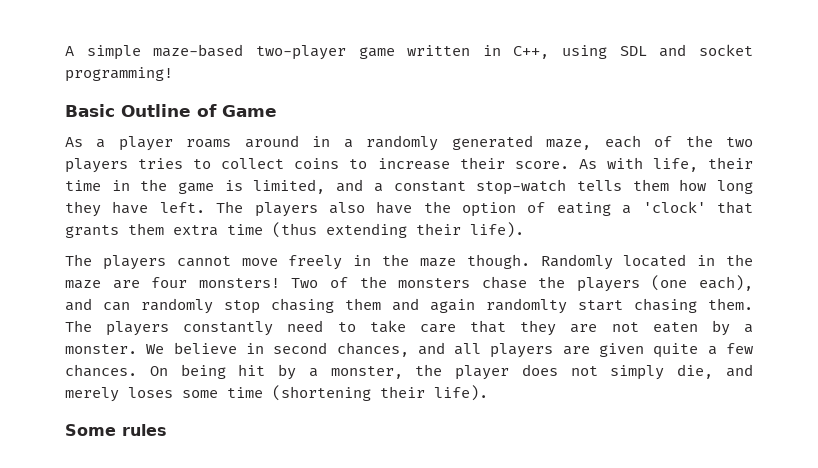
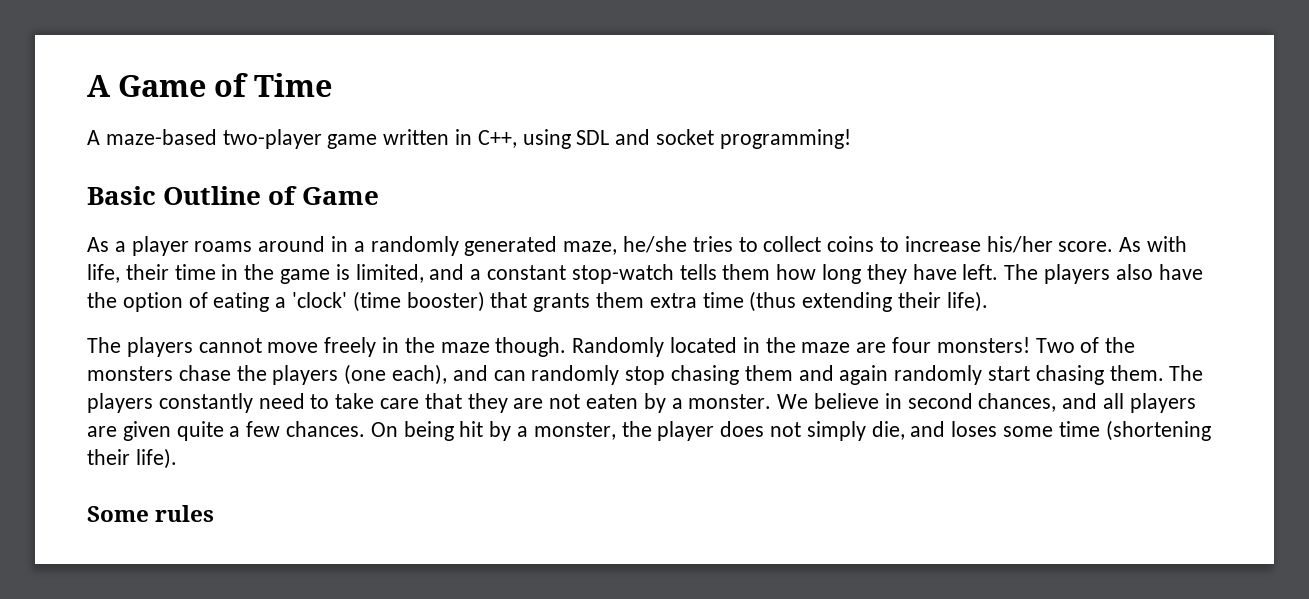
- A simple maze-based two-player game written in C++, using SDL and socket programming!
+ A Game of Time
+ A maze-based two-player game written in C++, using SDL and socket programming!
- As a player roams around in a randomly generated maze, each of the two players tries to collect coins to increase their score.
+ As a player roams around in a randomly generated maze, he/she tries to collect coins to increase his/her score.
- The players also have the option of eating a 'clock' that grants them extra time (thus extending their life).
+ The players also have the option of eating a 'clock' (time booster) that grants them extra time (thus extending their life).
- Two of the monsters chase the players (one each), and can randomly stop chasing them and again randomlty start chasing them.
+ Two of the monsters chase the players (one each), and can randomly stop chasing them and again randomly start chasing them.
- On being hit by a monster, the player does not simply die, and merely loses some time (shortening their life).
+ On being hit by a monster, the player does not simply die, and loses some time (shortening their life).

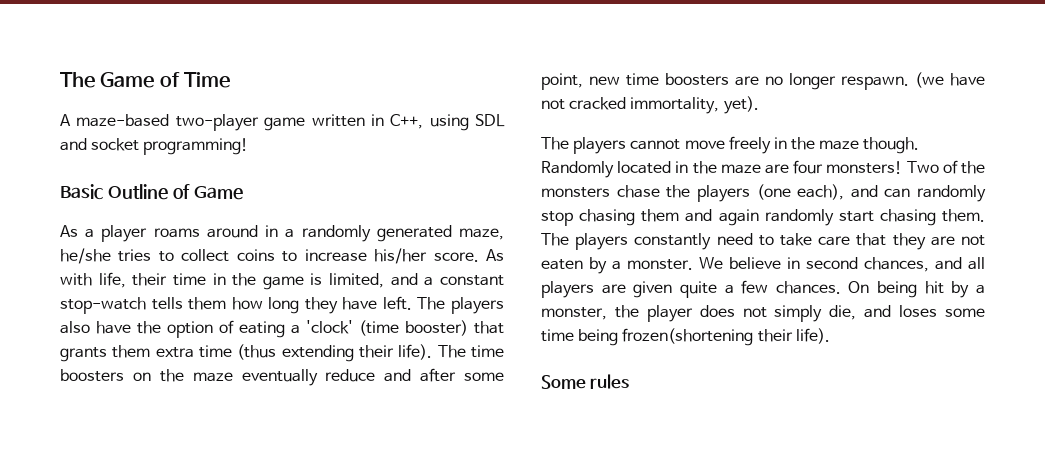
- A Game of Time
+ The Game of Time
+ The time boosters on the maze eventually reduce and after some point, new time boosters are no longer respawn. (we have not cracked immortality, yet).
- On being hit by a monster, the player does not simply die, and loses some time (shortening their life).
+ On being hit by a monster, the player does not simply die, and loses some time being frozen(shortening their life).

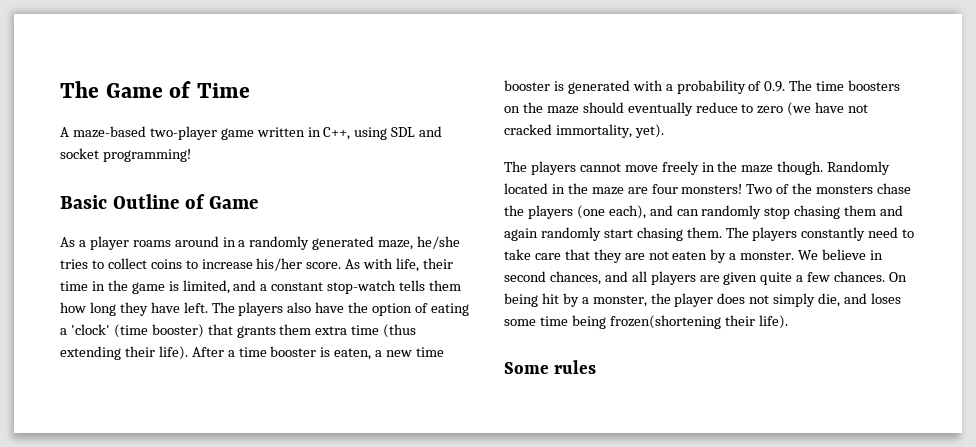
- The time boosters on the maze eventually reduce and after some point, new time boosters are no longer respawn. (we have not cracked immortality, yet).
+ After a time booster is eaten, a new time booster is generated with a probability of 0.9. The time boosters on the maze should eventually reduce to zero (we have not cracked immortality, yet).

